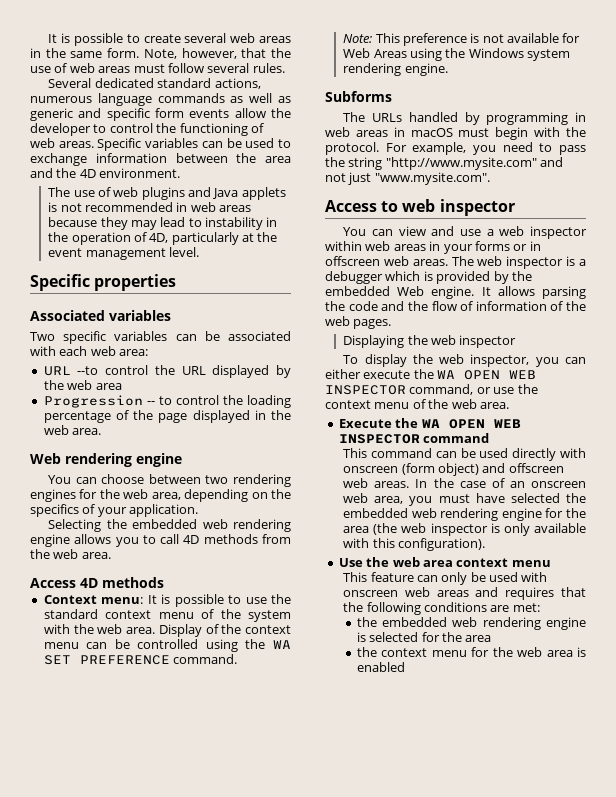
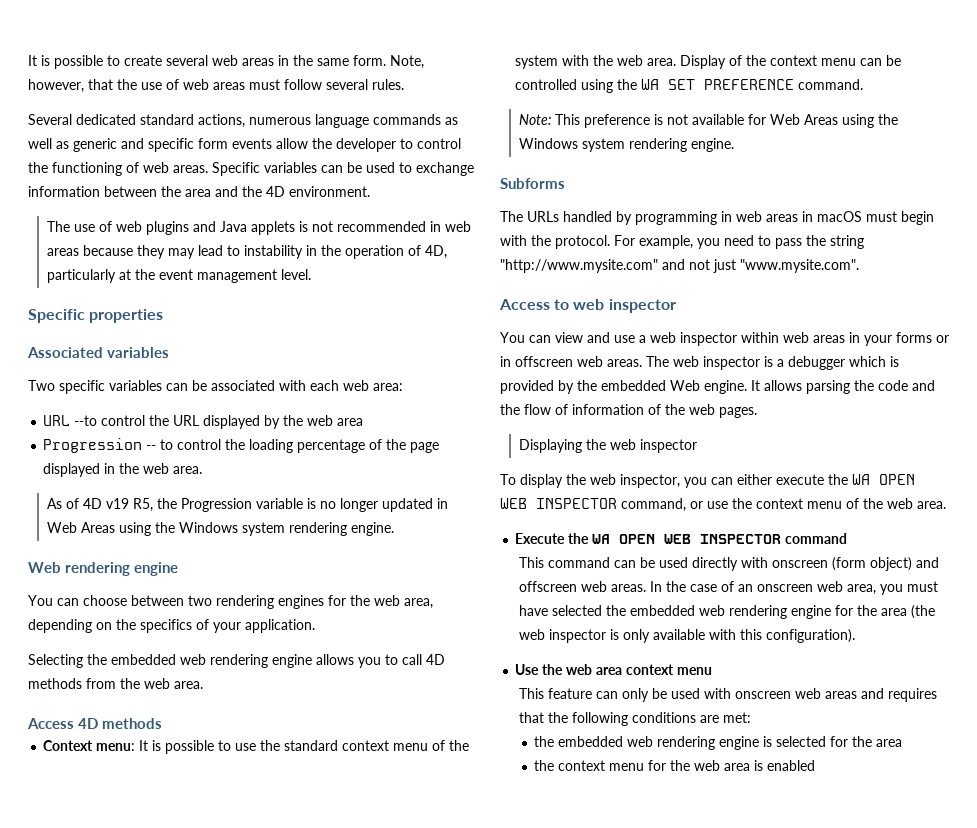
+ As of 4D v19 R5, the Progression variable is no longer updated in Web Areas using the Windows system rendering engine.

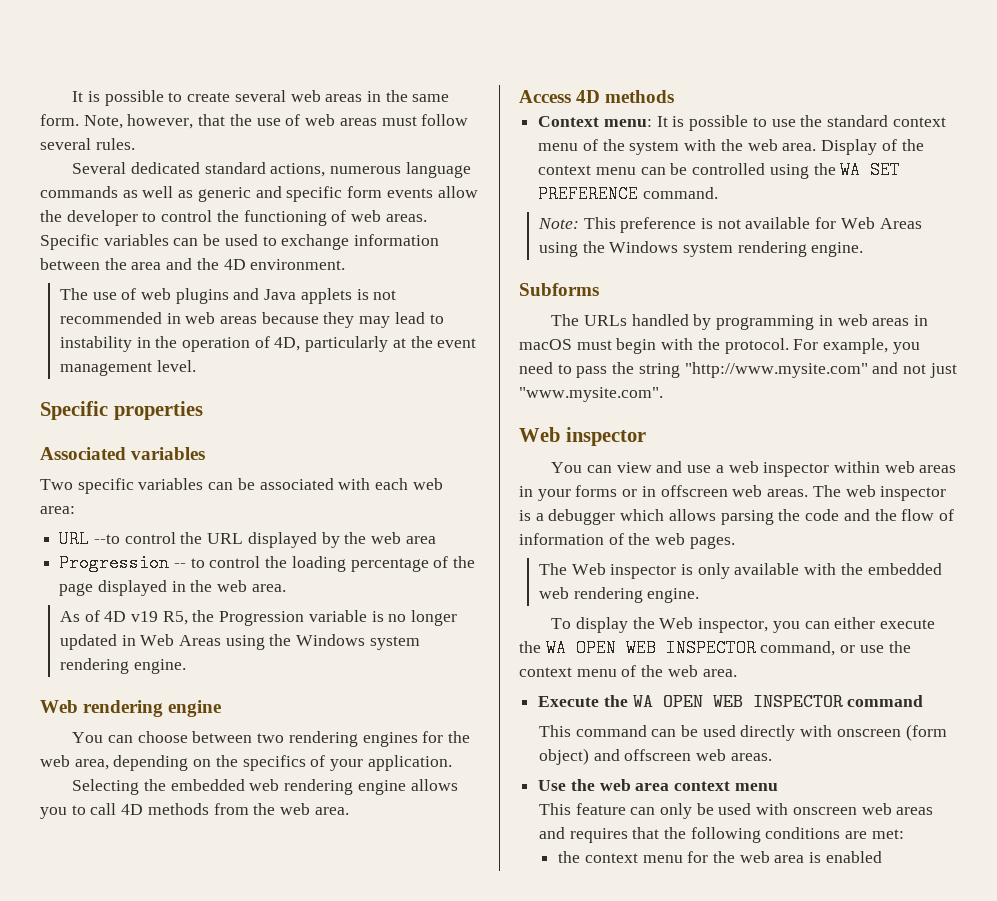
  For example, you need to pass the string "http://www.mysite.com" and not just "www.mysite.com".
- Access to web inspector
+ Web inspector
- The web inspector is a debugger which is provided by the embedded Web engine. It allows parsing the code and the flow of information of the web pages.
+ The web inspector is a debugger which allows parsing the code and the flow of information of the web pages.
- Displaying the web inspector
+ The Web inspector is only available with the embedded web rendering engine.
- To display the web inspector, you can either execute the WA OPEN WEB INSPECTOR command, or use the context menu of the web area.
+ To display the Web inspector, you can either execute the WA OPEN WEB INSPECTOR command, or use the context menu of the web area.
- In the case of an onscreen web area, you must have selected the embedded web rendering engine for the area (the web inspector is only available with this configuration).
- the embedded web rendering engine is selected for the area

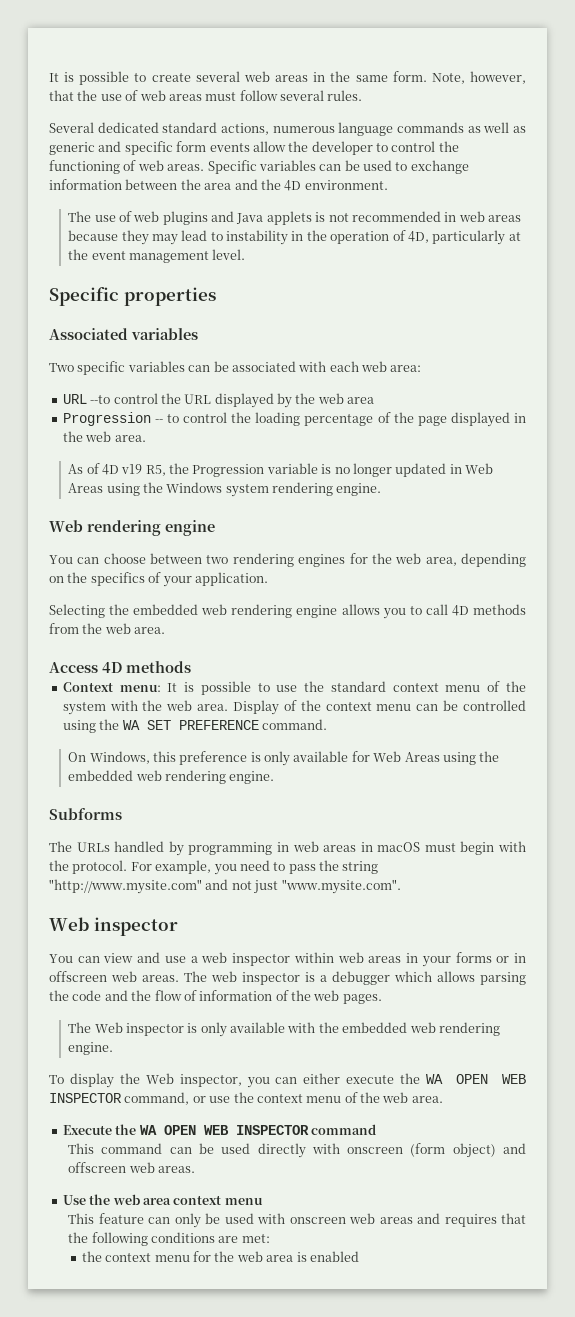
- Note: This preference is not available for Web Areas using the Windows system rendering engine.
+ On Windows, this preference is only available for Web Areas using the embedded web rendering engine.

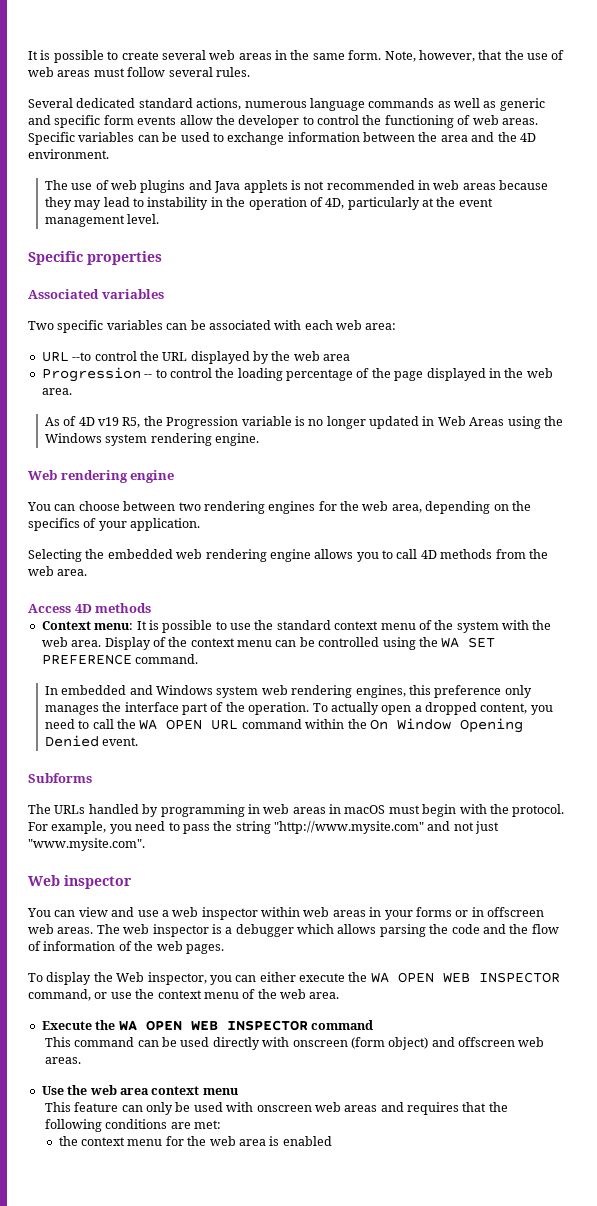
- On Windows, this preference is only available for Web Areas using the embedded web rendering engine.
+ In embedded and Windows system web rendering engines, this preference only manages the interface part of the operation. To actually open a dropped content, you need to call the WA OPEN URL command within the On Window Opening Denied event.
- The Web inspector is only available with the embedded web rendering engine.

